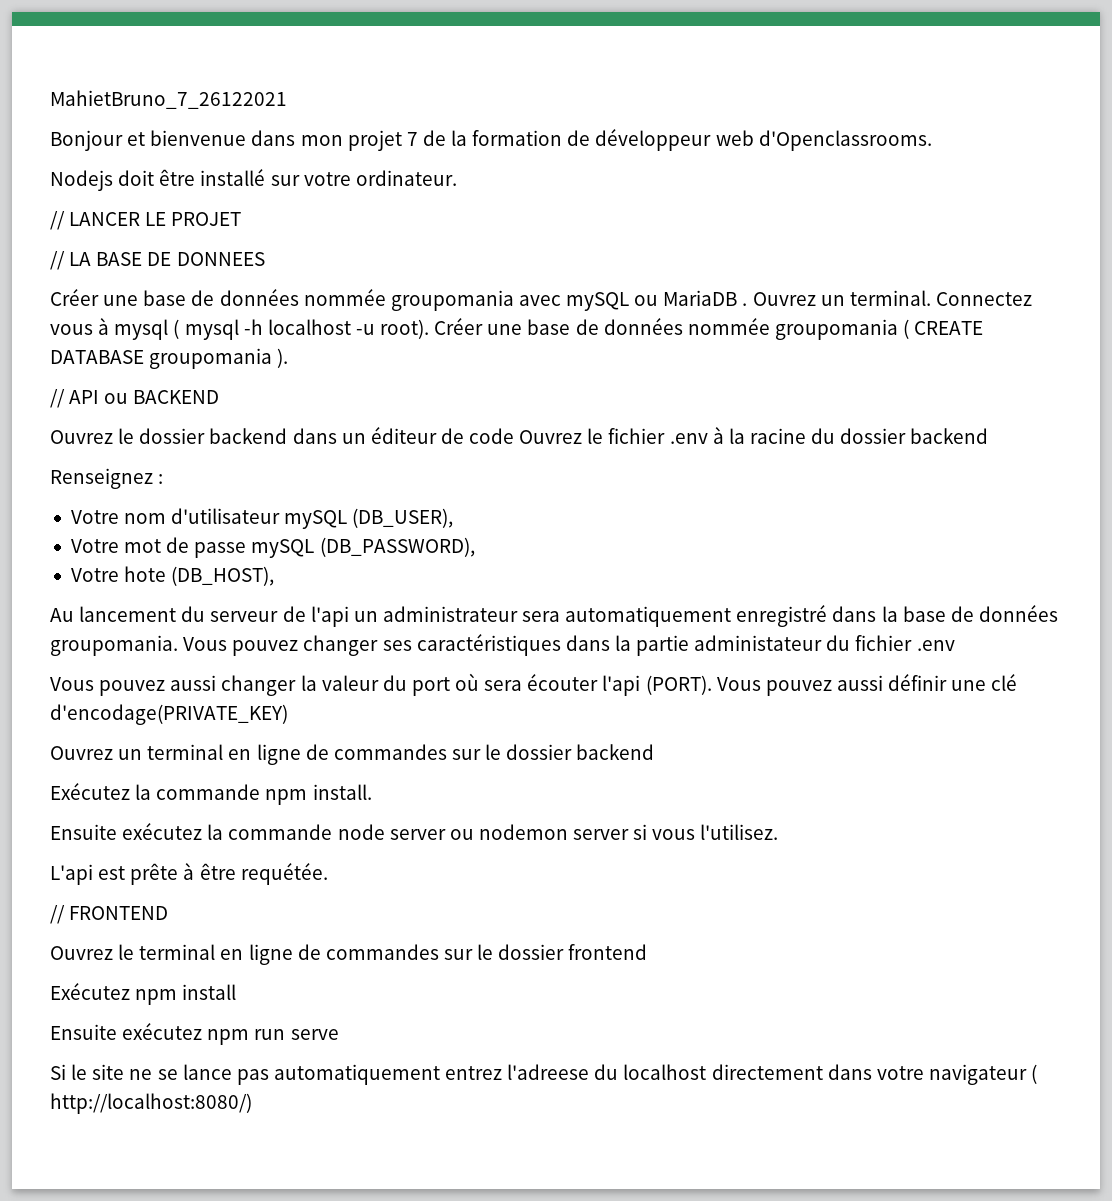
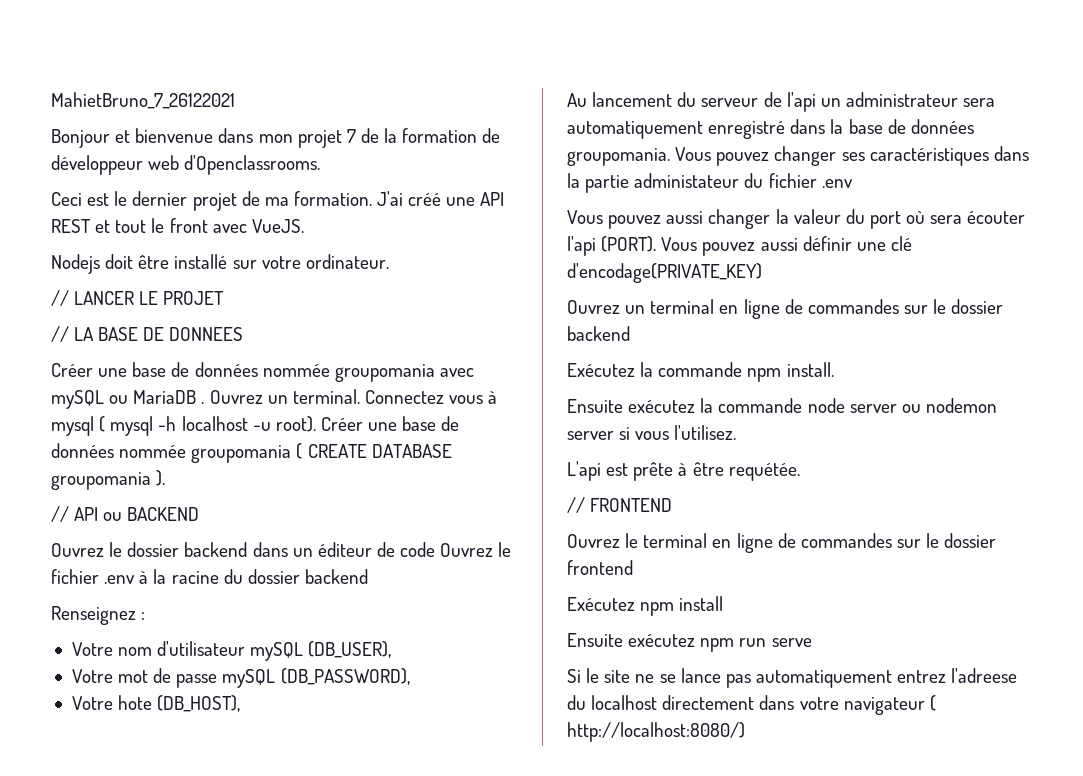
+ Ceci est le dernier projet de ma formation. J'ai créé une API REST et tout le front avec VueJS.

